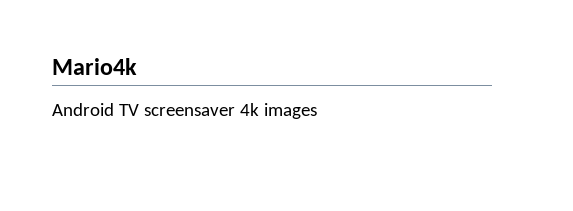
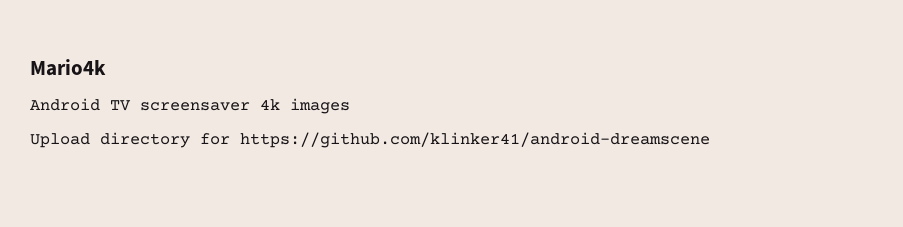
+ Upload directory for https://github.com/klinker41/android-dreamscene

